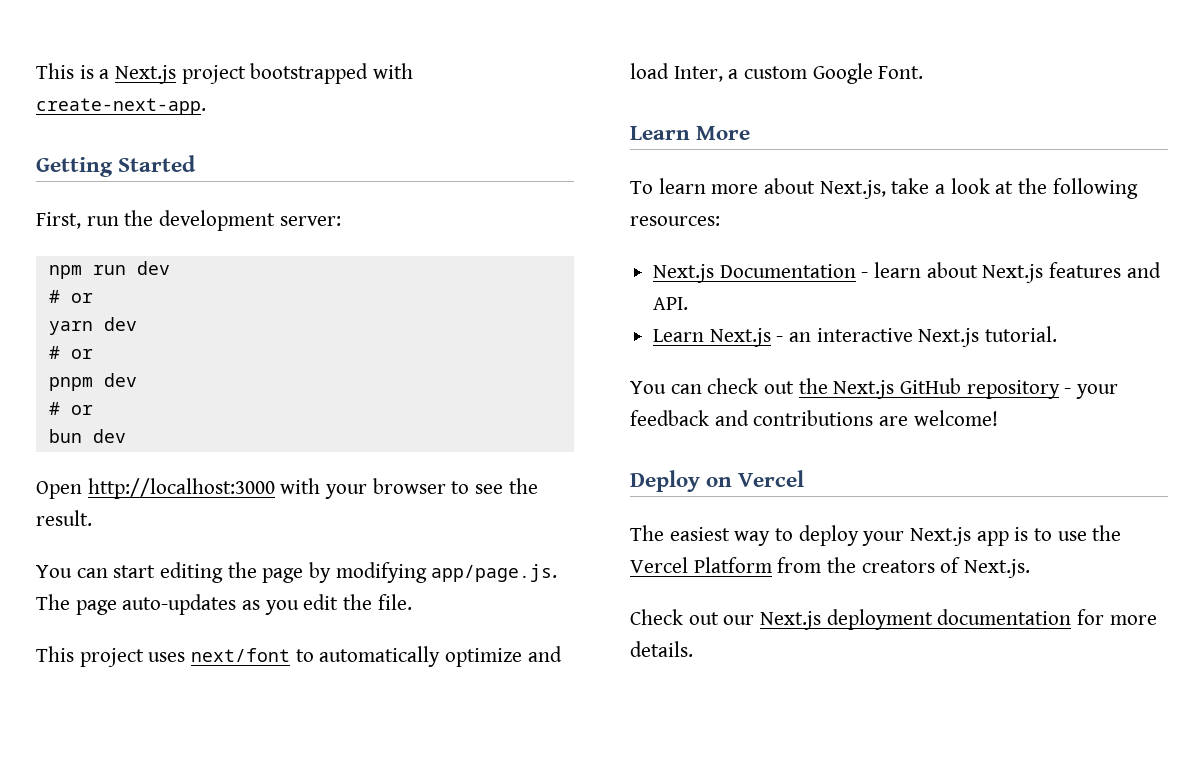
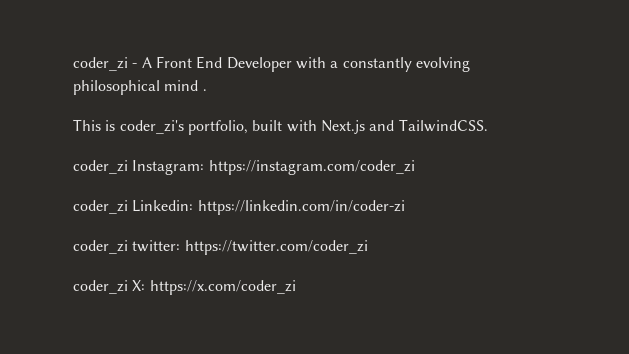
- This is a Next.js project bootstrapped with create-next-app.
- Getting Started
- First, run the development server:
- npm run dev
- # or
- yarn dev
- # or
- pnpm dev
- # or
- bun dev
- Open http://localhost:3000 with your browser to see the result.
- You can start editing the page by modifying app/page.js. The page auto-updates as you edit the file.
- This project uses next/font to automatically optimize and load Inter, a custom Google Font.
- Learn More
- To learn more about Next.js, take a look at the following resources:
- Next.js Documentation - learn about Next.js features and API.
- Learn Next.js - an interactive Next.js tutorial.
- You can check out the Next.js GitHub repository - your feedback and contributions are welcome!
- Deploy on Vercel
- The easiest way to deploy your Next.js app is to use the Vercel Platform from the creators of Next.js.
- Check out our Next.js deployment documentation for more details.
+ coder_zi - A Front End Developer with a constantly evolving philosophical mind .
+ This is coder_zi's portfolio, built with Next.js and TailwindCSS.
+ coder_zi Instagram: https://instagram.com/coder_zi
+ coder_zi Linkedin: https://linkedin.com/in/coder-zi
+ coder_zi twitter: https://twitter.com/coder_zi
+ coder_zi X: https://x.com/coder_zi

